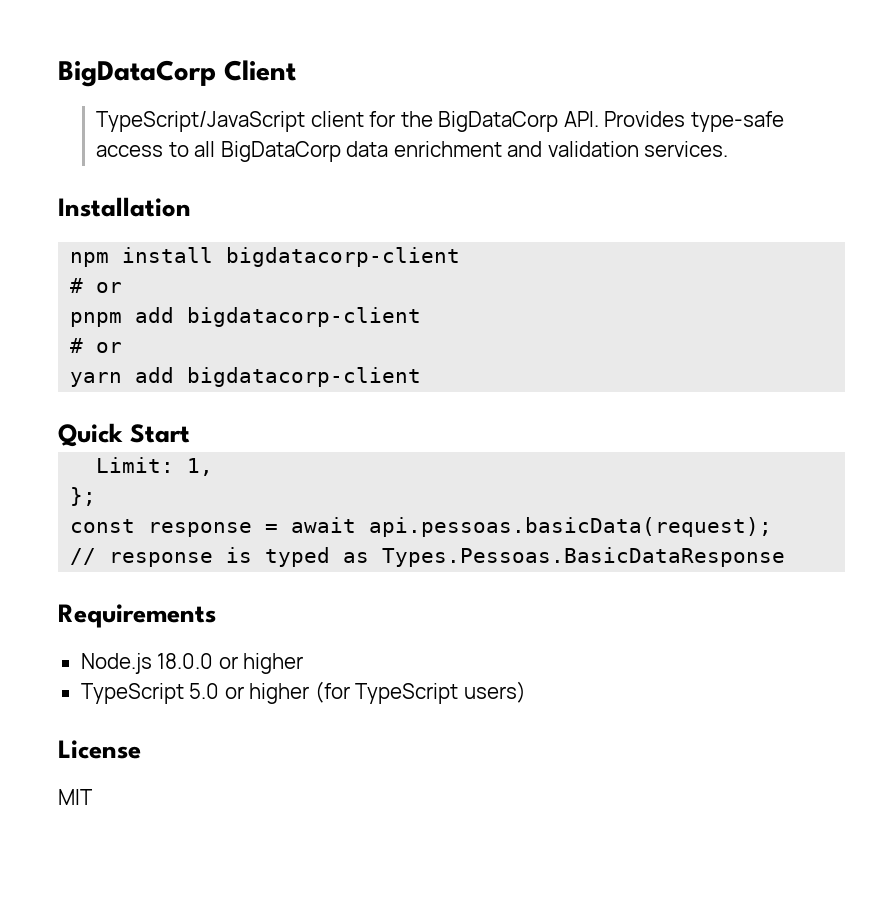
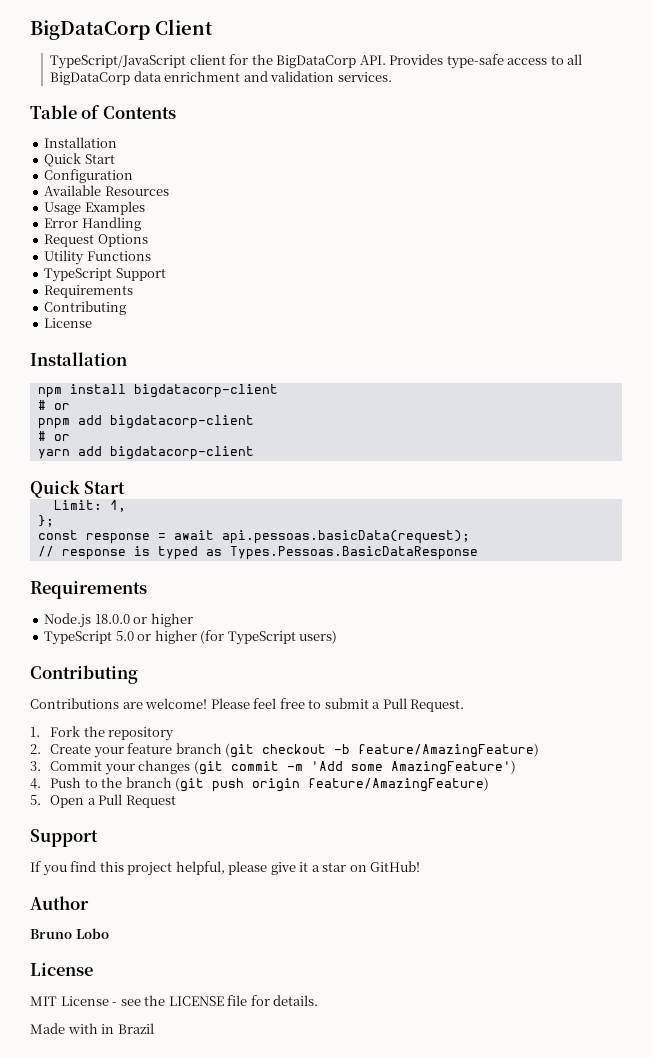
+ Table of Contents
+ Installation
+ Quick Start
+ Configuration
+ Available Resources
+ Usage Examples
+ Error Handling
+ Request Options
+ Utility Functions
+ TypeScript Support
+ Requirements
+ Contributing
+ License
  TypeScript 5.0 or higher (for TypeScript users)
+ Contributing
+ Contributions are welcome! Please feel free to submit a Pull Request.
+ 1. Fork the repository
+ 2. Create your feature branch (git checkout -b feature/AmazingFeature)
+ 3. Commit your changes (git commit -m 'Add some AmazingFeature')
+ 4. Push to the branch (git push origin feature/AmazingFeature)
+ 5. Open a Pull Request
+ Support
+ If you find this project helpful, please give it a star on GitHub!
+ Author
+ Bruno Lobo
  License
- MIT
+ MIT License - see the LICENSE file for details.
+ Made with in Brazil

